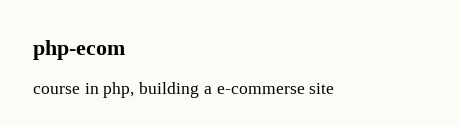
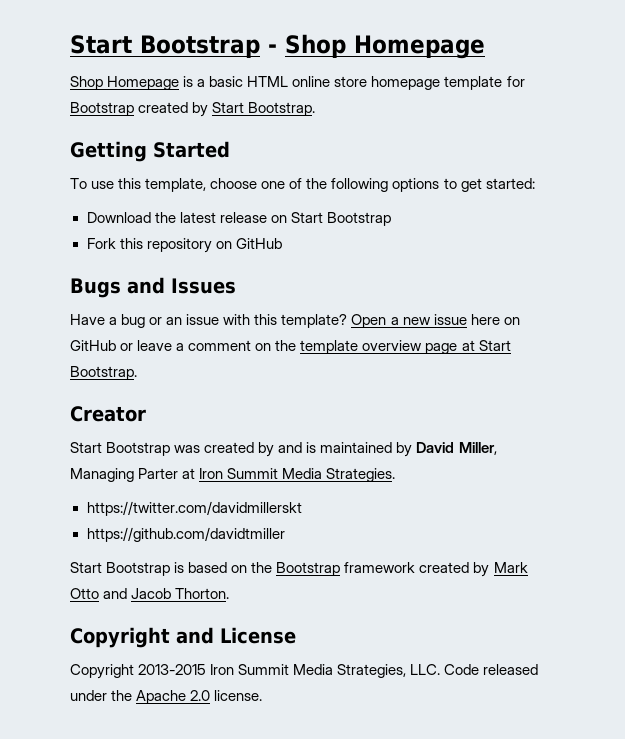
- php-ecom
- course in php, building a e-commerse site
+ Start Bootstrap - Shop Homepage
+ Shop Homepage is a basic HTML online store homepage template for Bootstrap created by Start Bootstrap.
+ Getting Started
+ To use this template, choose one of the following options to get started:
+ Download the latest release on Start Bootstrap
+ Fork this repository on GitHub
+ Bugs and Issues
+ Have a bug or an issue with this template? Open a new issue here on GitHub or leave a comment on the template overview page at Start Bootstrap.
+ Creator
+ Start Bootstrap was created by and is maintained by David Miller, Managing Parter at Iron Summit Media Strategies.
+ https://twitter.com/davidmillerskt
+ https://github.com/davidtmiller
+ Start Bootstrap is based on the Bootstrap framework created by Mark Otto and Jacob Thorton.
+ Copyright and License
+ Copyright 2013-2015 Iron Summit Media Strategies, LLC. Code released under the Apache 2.0 license.

